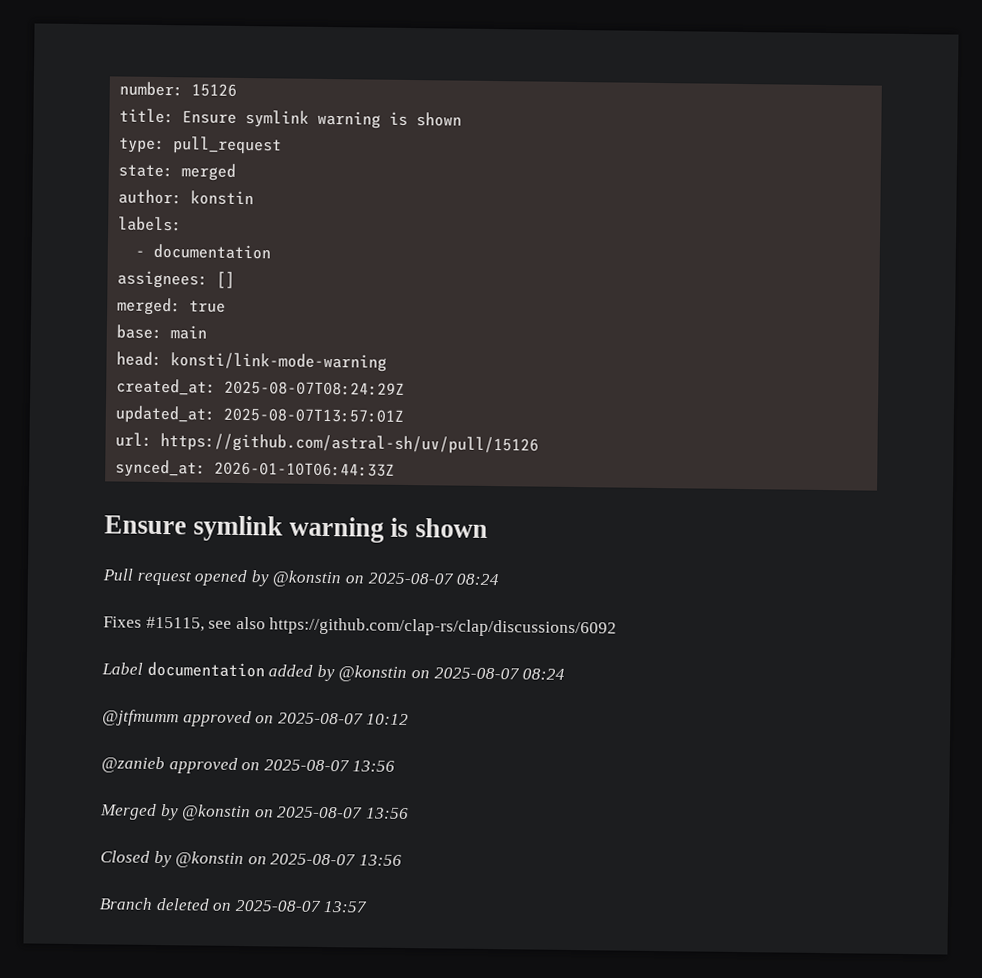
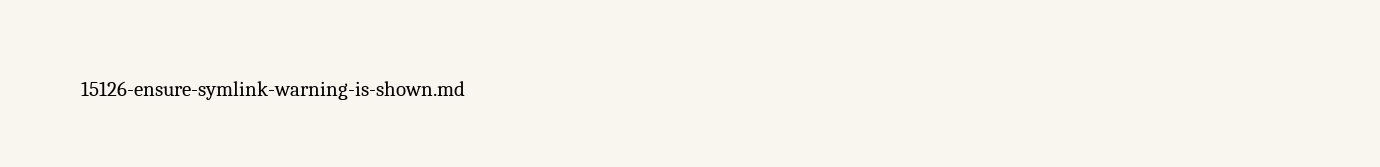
- number: 15126
- title: Ensure symlink warning is shown
- type: pull_request
- state: merged
- author: konstin
- labels:
- - documentation
- assignees: []
- merged: true
- base: main
- head: konsti/link-mode-warning
- created_at: 2025-08-07T08:24:29Z
- updated_at: 2025-08-07T13:57:01Z
- url: https://github.com/astral-sh/uv/pull/15126
- synced_at: 2026-01-10T06:44:33Z
- Ensure symlink warning is shown
- Pull request opened by @konstin on 2025-08-07 08:24
- Fixes #15115, see also https://github.com/clap-rs/clap/discussions/6092
- Label documentation added by @konstin on 2025-08-07 08:24
- @jtfmumm approved on 2025-08-07 10:12
- @zanieb approved on 2025-08-07 13:56
- Merged by @konstin on 2025-08-07 13:56
- Closed by @konstin on 2025-08-07 13:56
- Branch deleted on 2025-08-07 13:57
+ 15126-ensure-symlink-warning-is-shown.md

